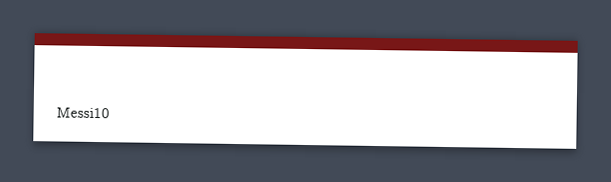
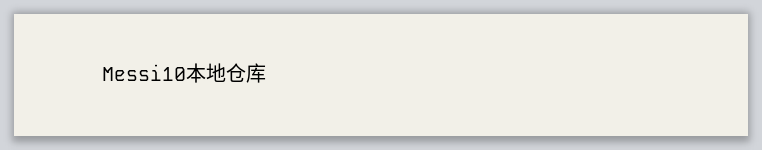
- Messi10
+ Messi10本地仓库

